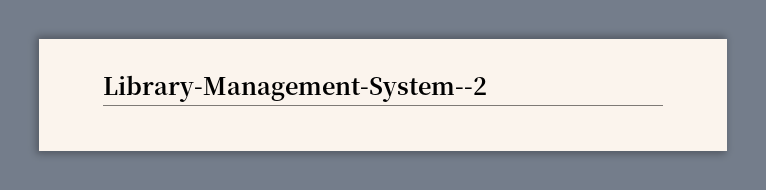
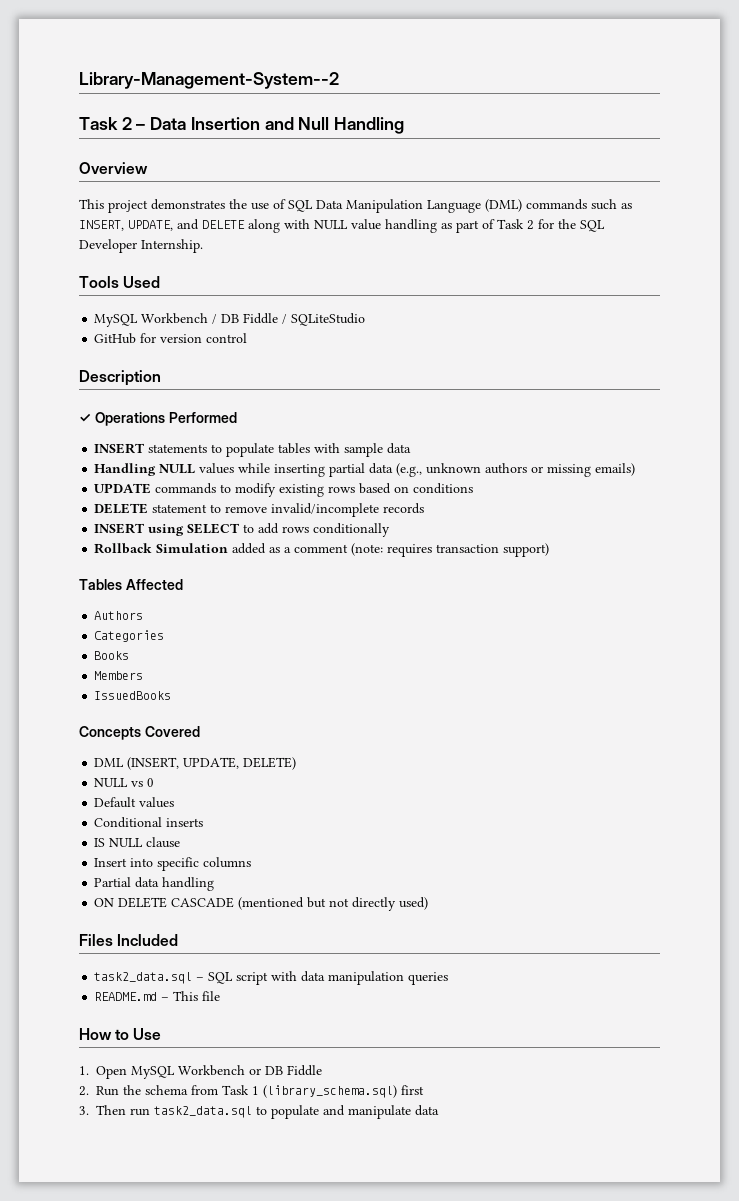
+ Task 2 – Data Insertion and Null Handling
+ Overview
+ This project demonstrates the use of SQL Data Manipulation Language (DML) commands such as INSERT, UPDATE, and DELETE along with NULL value handling as part of Task 2 for the SQL Developer Internship.
+ Tools Used
+ MySQL Workbench / DB Fiddle / SQLiteStudio
+ GitHub for version control
+ Description
+ ✓ Operations Performed
+ INSERT statements to populate tables with sample data
+ Handling NULL values while inserting partial data (e.g., unknown authors or missing emails)
+ UPDATE commands to modify existing rows based on conditions
+ DELETE statement to remove invalid/incomplete records
+ INSERT using SELECT to add rows conditionally
+ Rollback Simulation added as a comment (note: requires transaction support)
+ Tables Affected
+ Authors
+ Categories
+ Books
+ Members
+ IssuedBooks
+ Concepts Covered
+ DML (INSERT, UPDATE, DELETE)
+ NULL vs 0
+ Default values
+ Conditional inserts
+ IS NULL clause
+ Insert into specific columns
+ Partial data handling
+ ON DELETE CASCADE (mentioned but not directly used)
+ Files Included
+ task2_data.sql – SQL script with data manipulation queries
+ README.md – This file
+ How to Use
+ 1. Open MySQL Workbench or DB Fiddle
+ 2. Run the schema from Task 1 (library_schema.sql) first
+ 3. Then run task2_data.sql to populate and manipulate data

